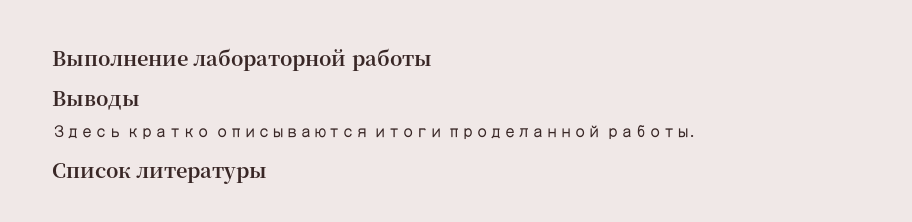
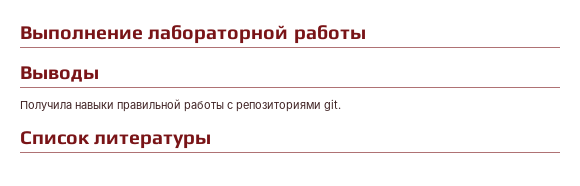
- Здесь кратко описываются итоги проделанной работы.
+ Получила навыки правильной работы с репозиториями git.

